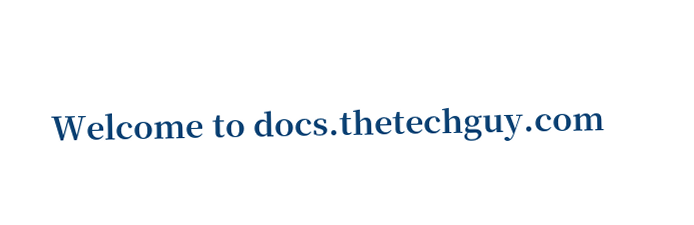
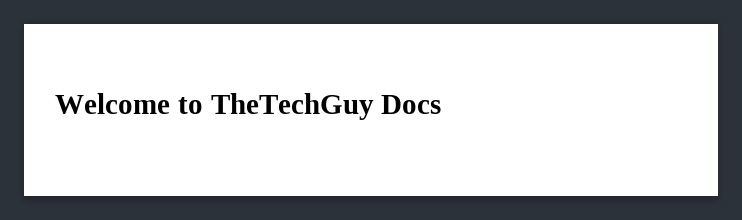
- Welcome to docs.thetechguy.com
+ Welcome to TheTechGuy Docs

